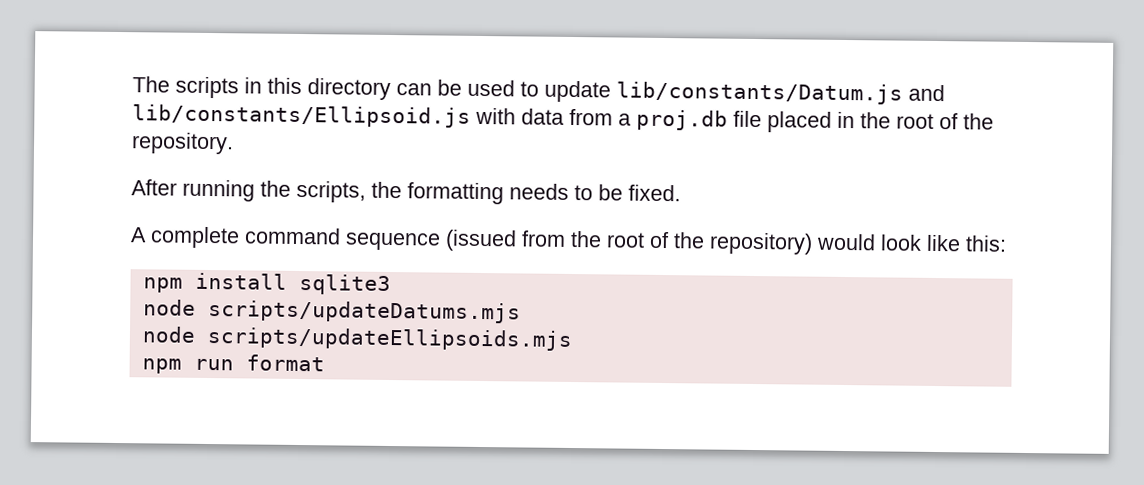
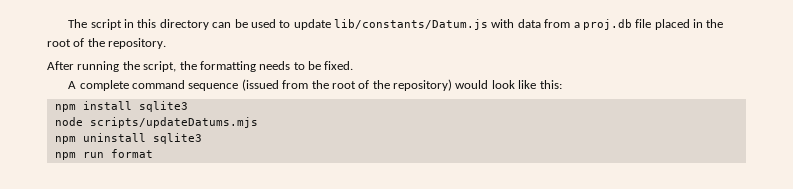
- The scripts in this directory can be used to update lib/constants/Datum.js and lib/constants/Ellipsoid.js with data from a proj.db file placed in the root of the repository.
+ The script in this directory can be used to update lib/constants/Datum.js with data from a proj.db file placed in the root of the repository.
- After running the scripts, the formatting needs to be fixed.
+ After running the script, the formatting needs to be fixed.
- node scripts/updateEllipsoids.mjs
+ npm uninstall sqlite3

